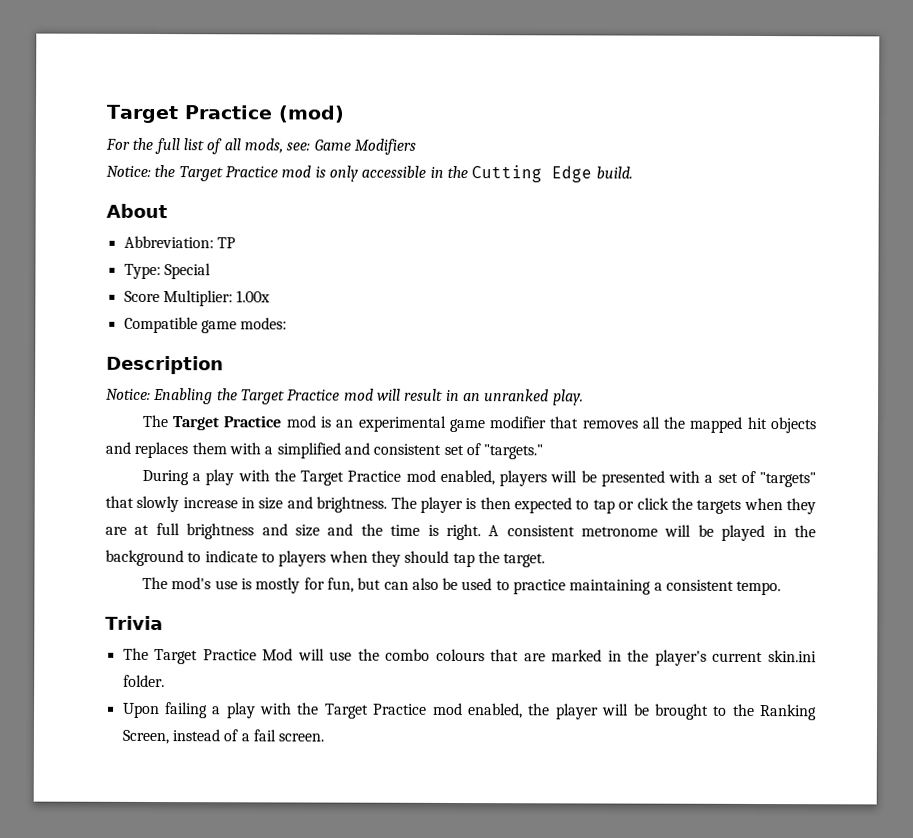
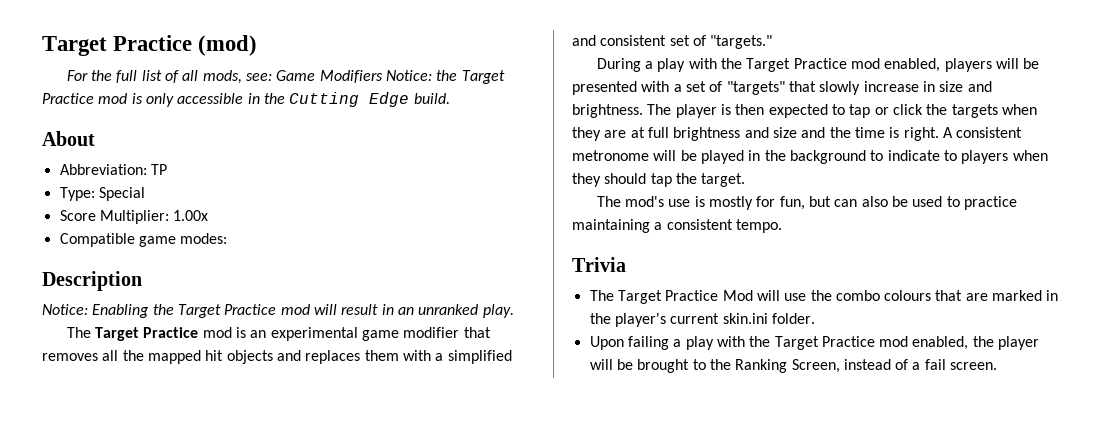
- For the full list of all mods, see: Game Modifiers
- Notice: the Target Practice mod is only accessible in the Cutting Edge build.
+ For the full list of all mods, see: Game Modifiers Notice: the Target Practice mod is only accessible in the Cutting Edge build.

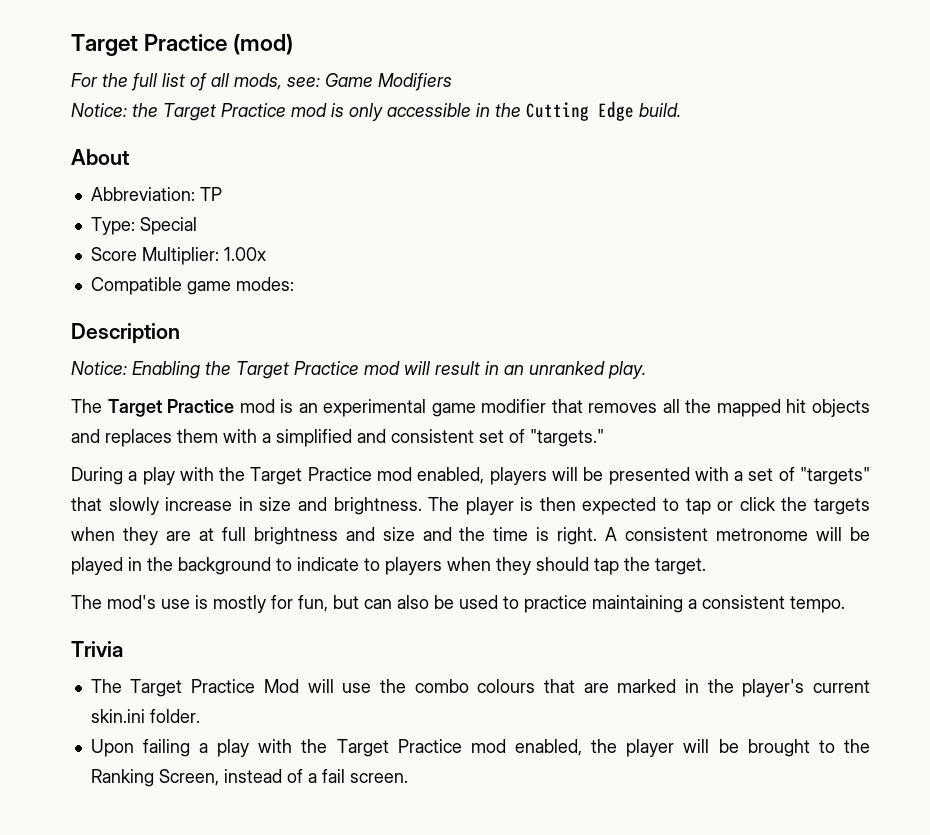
- For the full list of all mods, see: Game Modifiers Notice: the Target Practice mod is only accessible in the Cutting Edge build.
+ For the full list of all mods, see: Game Modifiers
+ Notice: the Target Practice mod is only accessible in the Cutting Edge build.

